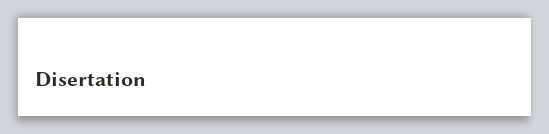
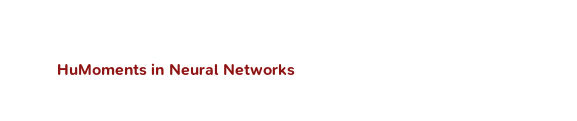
- Disertation
+ HuMoments in Neural Networks

